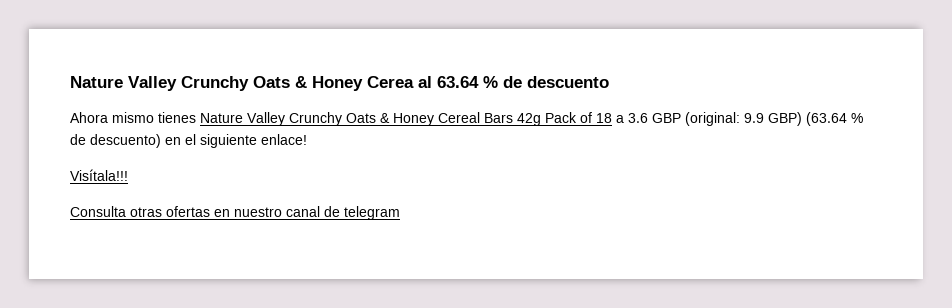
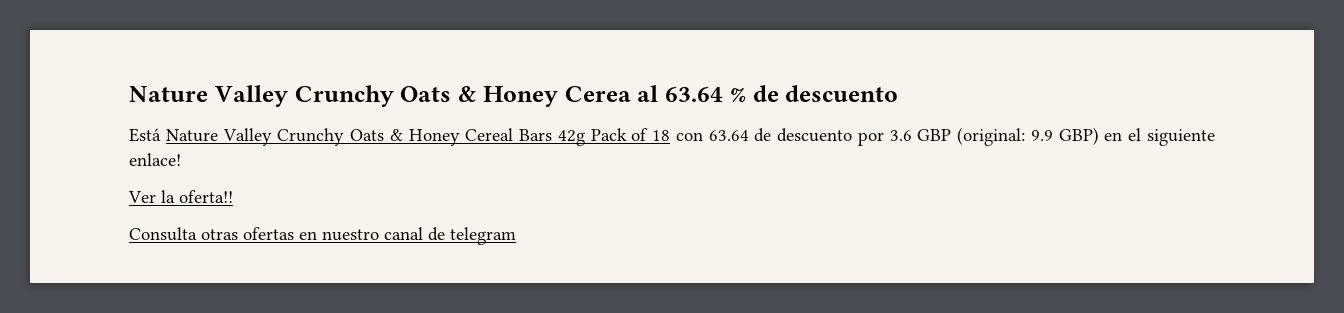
- Ahora mismo tienes Nature Valley Crunchy Oats & Honey Cereal Bars 42g Pack of 18 a 3.6 GBP (original: 9.9 GBP) (63.64 % de descuento) en el siguiente enlace!
+ Está Nature Valley Crunchy Oats & Honey Cereal Bars 42g Pack of 18 con 63.64 de descuento por 3.6 GBP (original: 9.9 GBP) en el siguiente enlace!
- Visítala!!!
+ Ver la oferta!!

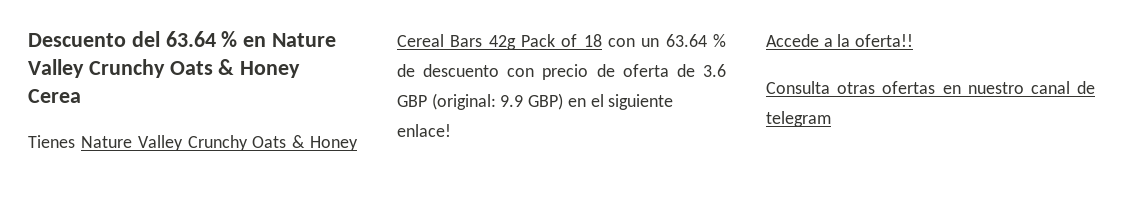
- Nature Valley Crunchy Oats & Honey Cerea al 63.64 % de descuento
- Está Nature Valley Crunchy Oats & Honey Cereal Bars 42g Pack of 18 con 63.64 de descuento por 3.6 GBP (original: 9.9 GBP) en el siguiente enlace!
+ Descuento del 63.64 % en Nature Valley Crunchy Oats & Honey Cerea
+ Tienes Nature Valley Crunchy Oats & Honey Cereal Bars 42g Pack of 18 con un 63.64 % de descuento con precio de oferta de 3.6 GBP (original: 9.9 GBP) en el siguiente enlace!
- Ver la oferta!!
+ Accede a la oferta!!

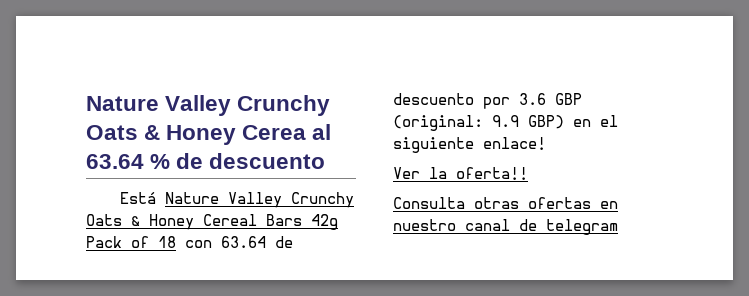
- Descuento del 63.64 % en Nature Valley Crunchy Oats & Honey Cerea
- Tienes Nature Valley Crunchy Oats & Honey Cereal Bars 42g Pack of 18 con un 63.64 % de descuento con precio de oferta de 3.6 GBP (original: 9.9 GBP) en el siguiente enlace!
+ Nature Valley Crunchy Oats & Honey Cerea al 63.64 % de descuento
+ Está Nature Valley Crunchy Oats & Honey Cereal Bars 42g Pack of 18 con 63.64 de descuento por 3.6 GBP (original: 9.9 GBP) en el siguiente enlace!
- Accede a la oferta!!
+ Ver la oferta!!

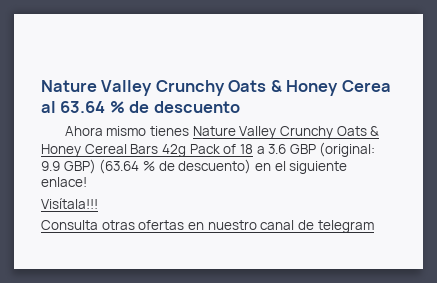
- Está Nature Valley Crunchy Oats & Honey Cereal Bars 42g Pack of 18 con 63.64 de descuento por 3.6 GBP (original: 9.9 GBP) en el siguiente enlace!
+ Ahora mismo tienes Nature Valley Crunchy Oats & Honey Cereal Bars 42g Pack of 18 a 3.6 GBP (original: 9.9 GBP) (63.64 % de descuento) en el siguiente enlace!
- Ver la oferta!!
+ Visítala!!!

